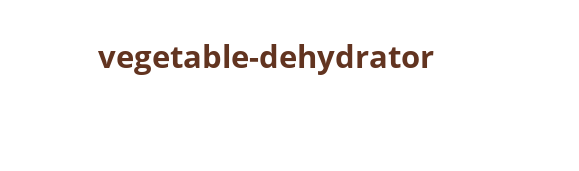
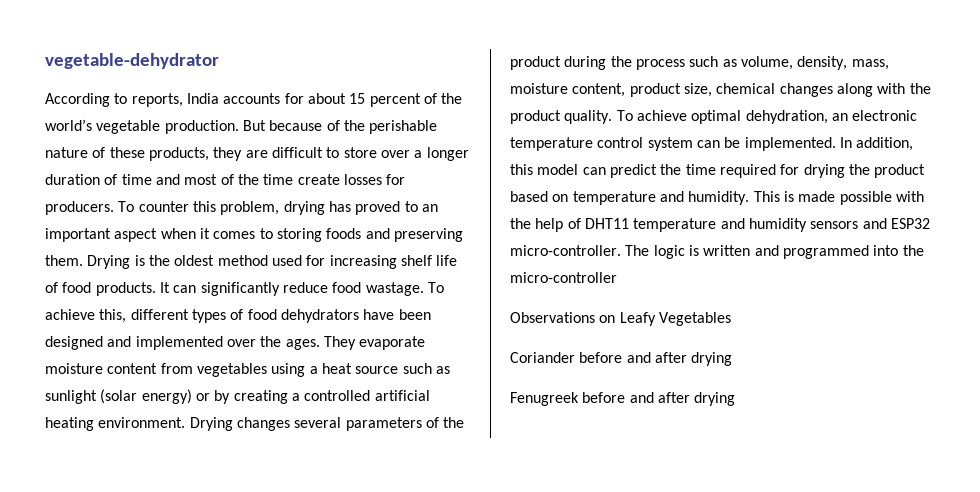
+ According to reports, India accounts for about 15 percent of the world’s vegetable production. But because of the perishable nature of these products, they are difficult to store over a longer duration of time and most of the time create losses for producers. To counter this problem, drying has proved to an important aspect when it comes to storing foods and preserving them. Drying is the oldest method used for increasing shelf life of food products. It can significantly reduce food wastage. To achieve this, different types of food dehydrators have been designed and implemented over the ages. They evaporate moisture content from vegetables using a heat source such as sunlight (solar energy) or by creating a controlled artificial heating environment. Drying changes several parameters of the product during the process such as volume, density, mass, moisture content, product size, chemical changes along with the product quality. To achieve optimal dehydration, an electronic temperature control system can be implemented. In addition, this model can predict the time required for drying the product based on temperature and humidity. This is made possible with the help of DHT11 temperature and humidity sensors and ESP32 micro-controller. The logic is written and programmed into the micro-controller
+ Observations on Leafy Vegetables
+ Coriander before and after drying
+ Fenugreek before and after drying

